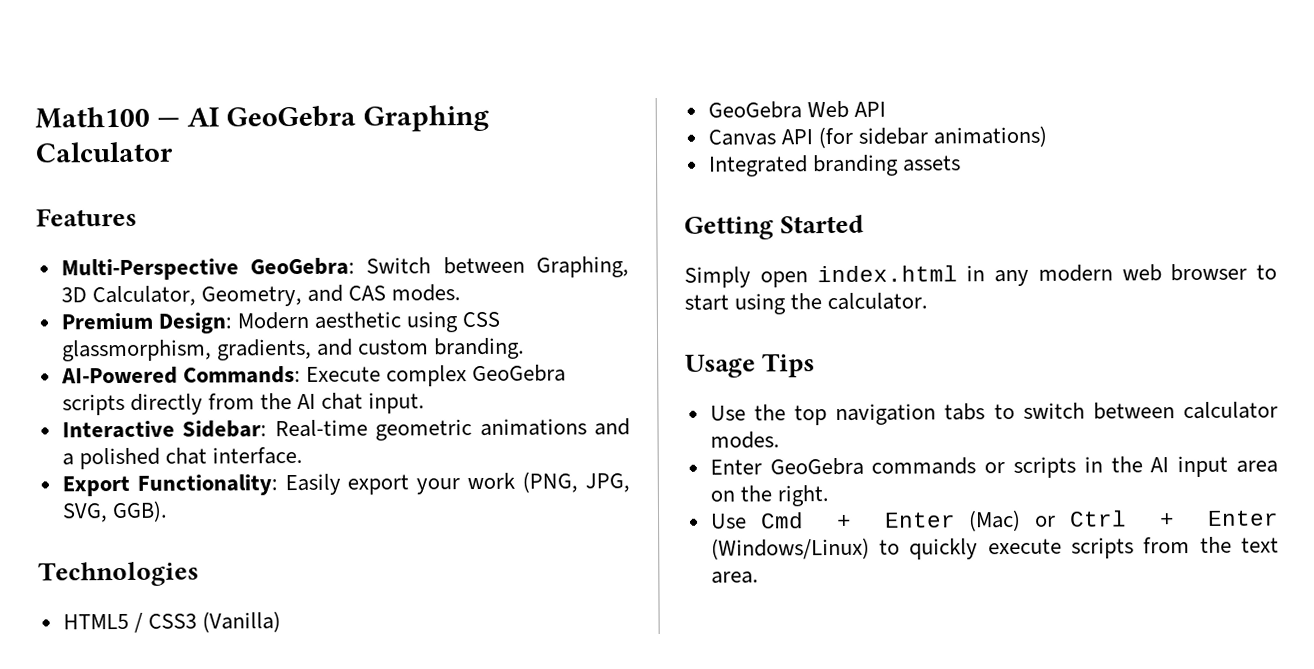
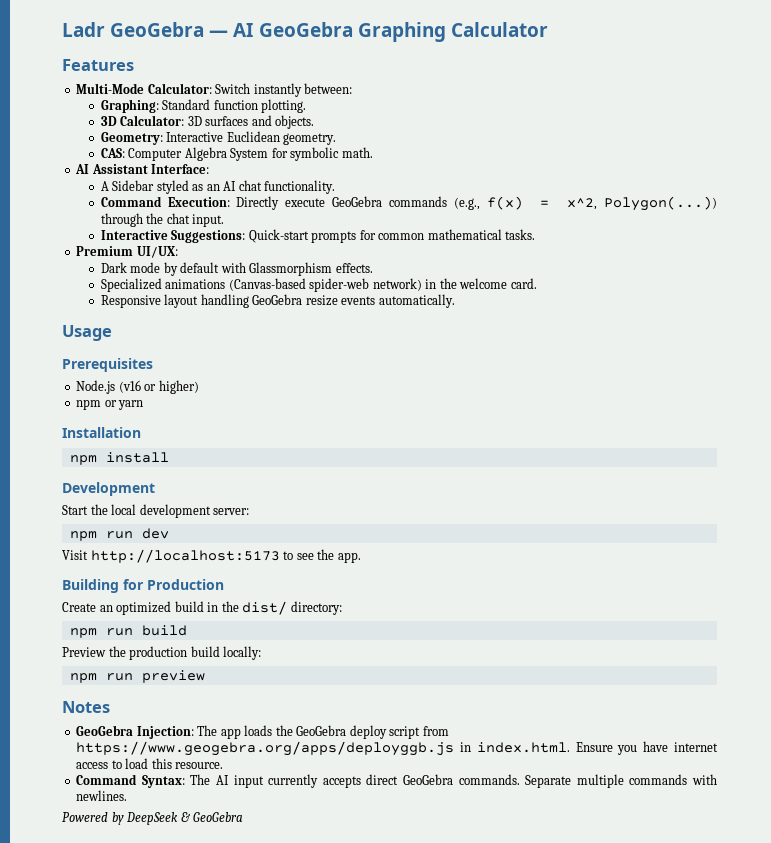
- Math100 — AI GeoGebra Graphing Calculator
+ Ladr GeoGebra — AI GeoGebra Graphing Calculator
- Multi-Perspective GeoGebra: Switch between Graphing, 3D Calculator, Geometry, and CAS modes.
- Premium Design: Modern aesthetic using CSS glassmorphism, gradients, and custom branding.
- AI-Powered Commands: Execute complex GeoGebra scripts directly from the AI chat input.
- Interactive Sidebar: Real-time geometric animations and a polished chat interface.
- Export Functionality: Easily export your work (PNG, JPG, SVG, GGB).
- Technologies
- HTML5 / CSS3 (Vanilla)
- GeoGebra Web API
- Canvas API (for sidebar animations)
- Integrated branding assets
- Getting Started
- Simply open index.html in any modern web browser to start using the calculator.
- Usage Tips
- Use the top navigation tabs to switch between calculator modes.
- Enter GeoGebra commands or scripts in the AI input area on the right.
- Use Cmd + Enter (Mac) or Ctrl + Enter (Windows/Linux) to quickly execute scripts from the text area.
+ Multi-Mode Calculator: Switch instantly between:
+ Graphing: Standard function plotting.
+ 3D Calculator: 3D surfaces and objects.
+ Geometry: Interactive Euclidean geometry.
+ CAS: Computer Algebra System for symbolic math.
+ AI Assistant Interface:
+ A Sidebar styled as an AI chat functionality.
+ Command Execution: Directly execute GeoGebra commands (e.g., f(x) = x^2, Polygon(...)) through the chat input.
+ Interactive Suggestions: Quick-start prompts for common mathematical tasks.
+ Premium UI/UX:
+ Dark mode by default with Glassmorphism effects.
+ Specialized animations (Canvas-based spider-web network) in the welcome card.
+ Responsive layout handling GeoGebra resize events automatically.
+ Usage
+ Prerequisites
+ Node.js (v16 or higher)
+ npm or yarn
+ Installation
+ npm install
+ Development
+ Start the local development server:
+ npm run dev
+ Visit http://localhost:5173 to see the app.
+ Building for Production
+ Create an optimized build in the dist/ directory:
+ npm run build
+ Preview the production build locally:
+ npm run preview
+ Notes
+ GeoGebra Injection: The app loads the GeoGebra deploy script from https://www.geogebra.org/apps/deployggb.js in index.html. Ensure you have internet access to load this resource.
+ Command Syntax: The AI input currently accepts direct GeoGebra commands. Separate multiple commands with newlines.
+ Powered by DeepSeek & GeoGebra

